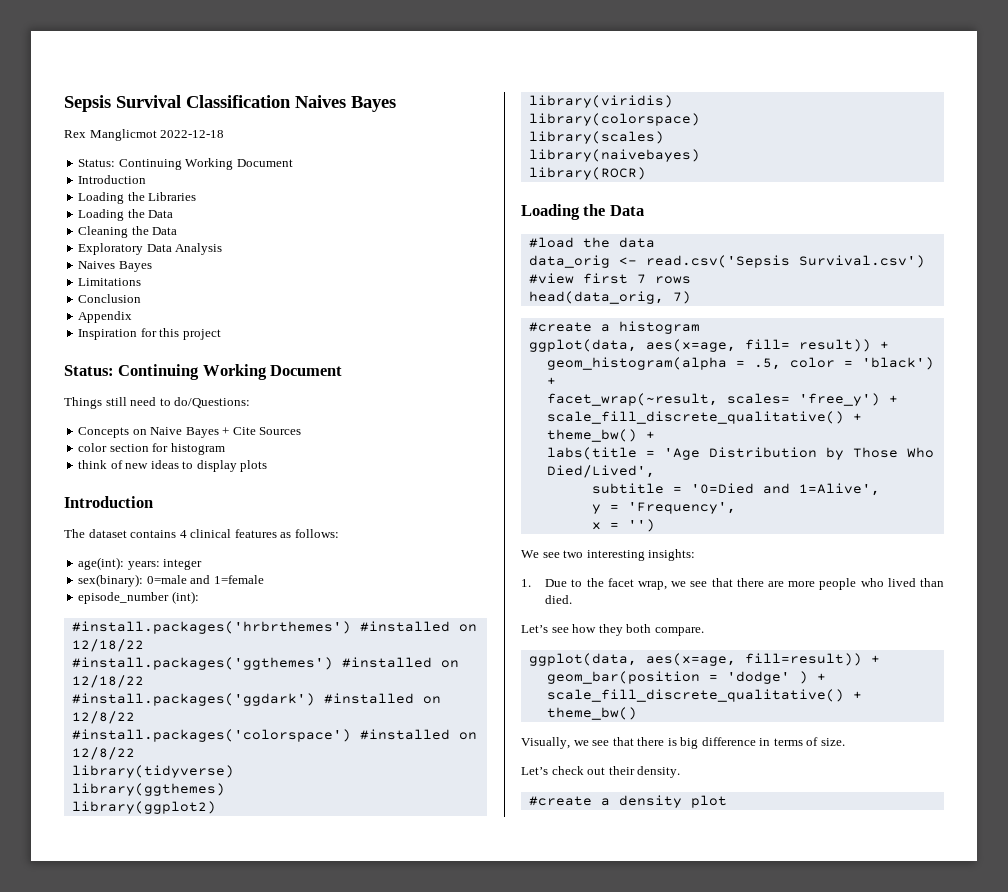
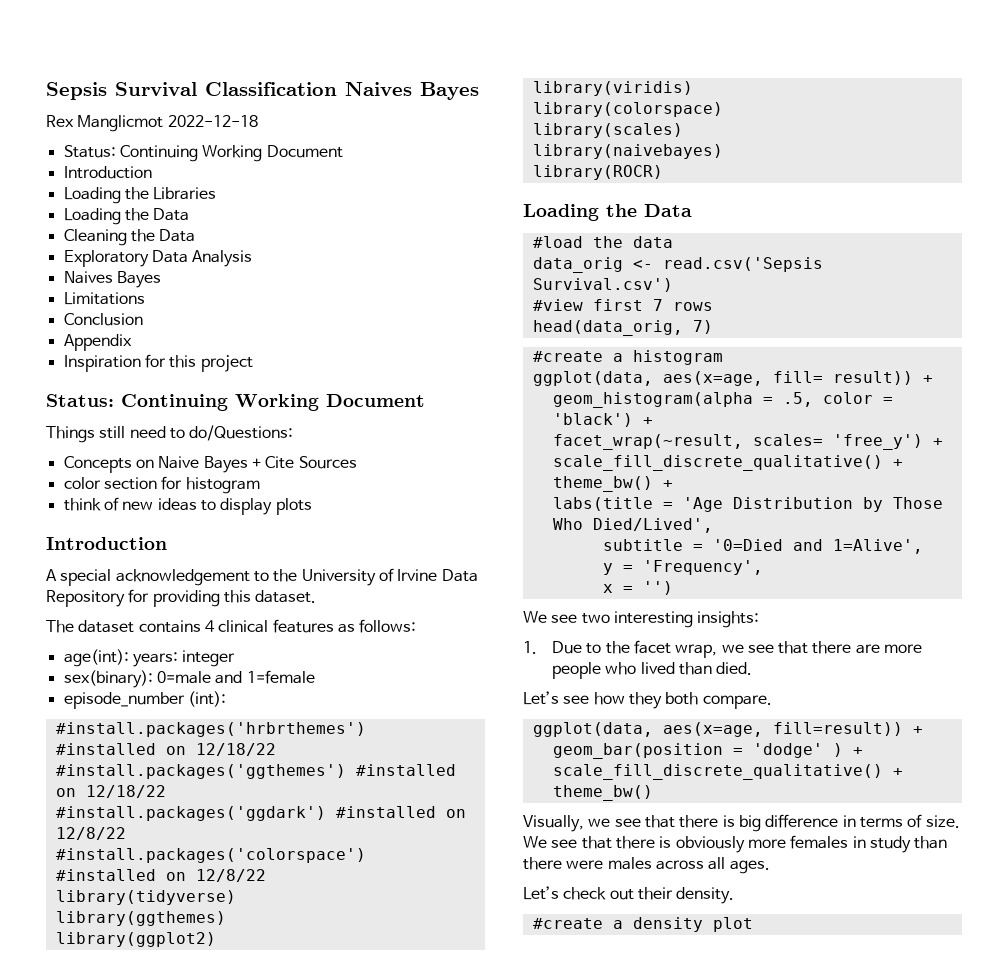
+ A special acknowledgement to the University of Irvine Data Repository for providing this dataset.
+ We see that there is obviously more females in study than there were males across all ages.

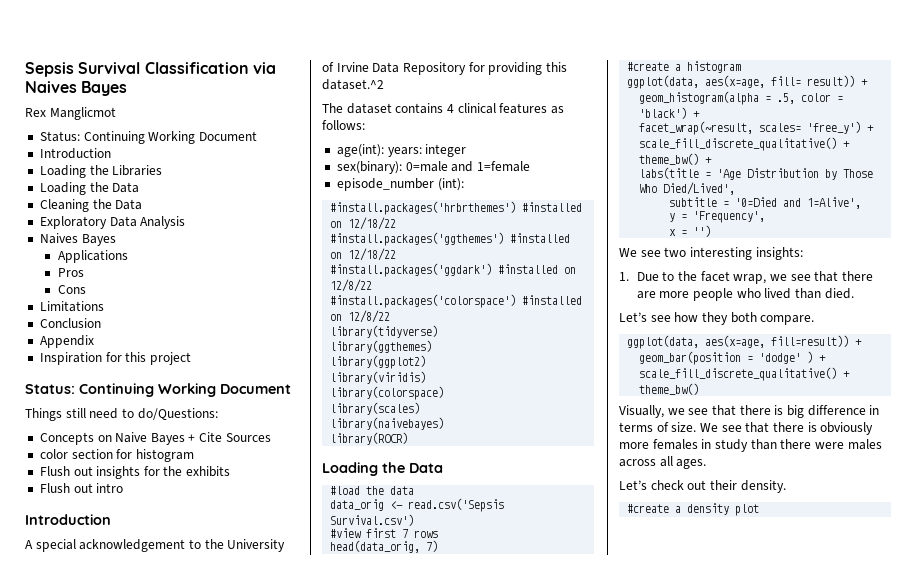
- Sepsis Survival Classification Naives Bayes
+ Sepsis Survival Classification via Naives Bayes
- Rex Manglicmot 2022-12-18
+ Rex Manglicmot
+ Applications
+ Pros
+ Cons
- think of new ideas to display plots
+ Flush out insights for the exhibits
+ Flush out intro
- A special acknowledgement to the University of Irvine Data Repository for providing this dataset.
+ A special acknowledgement to the University of Irvine Data Repository for providing this dataset.^2

